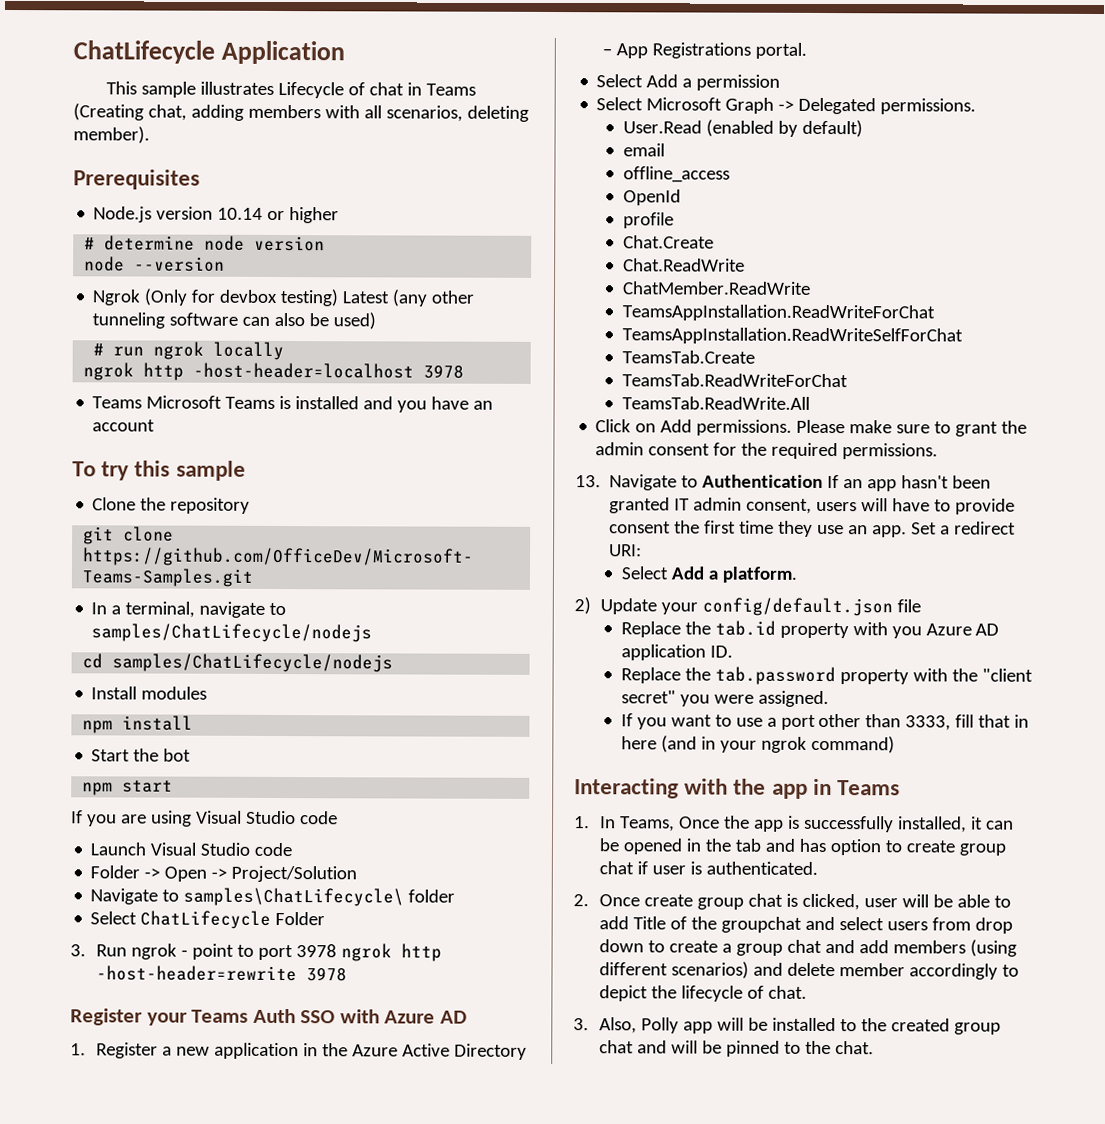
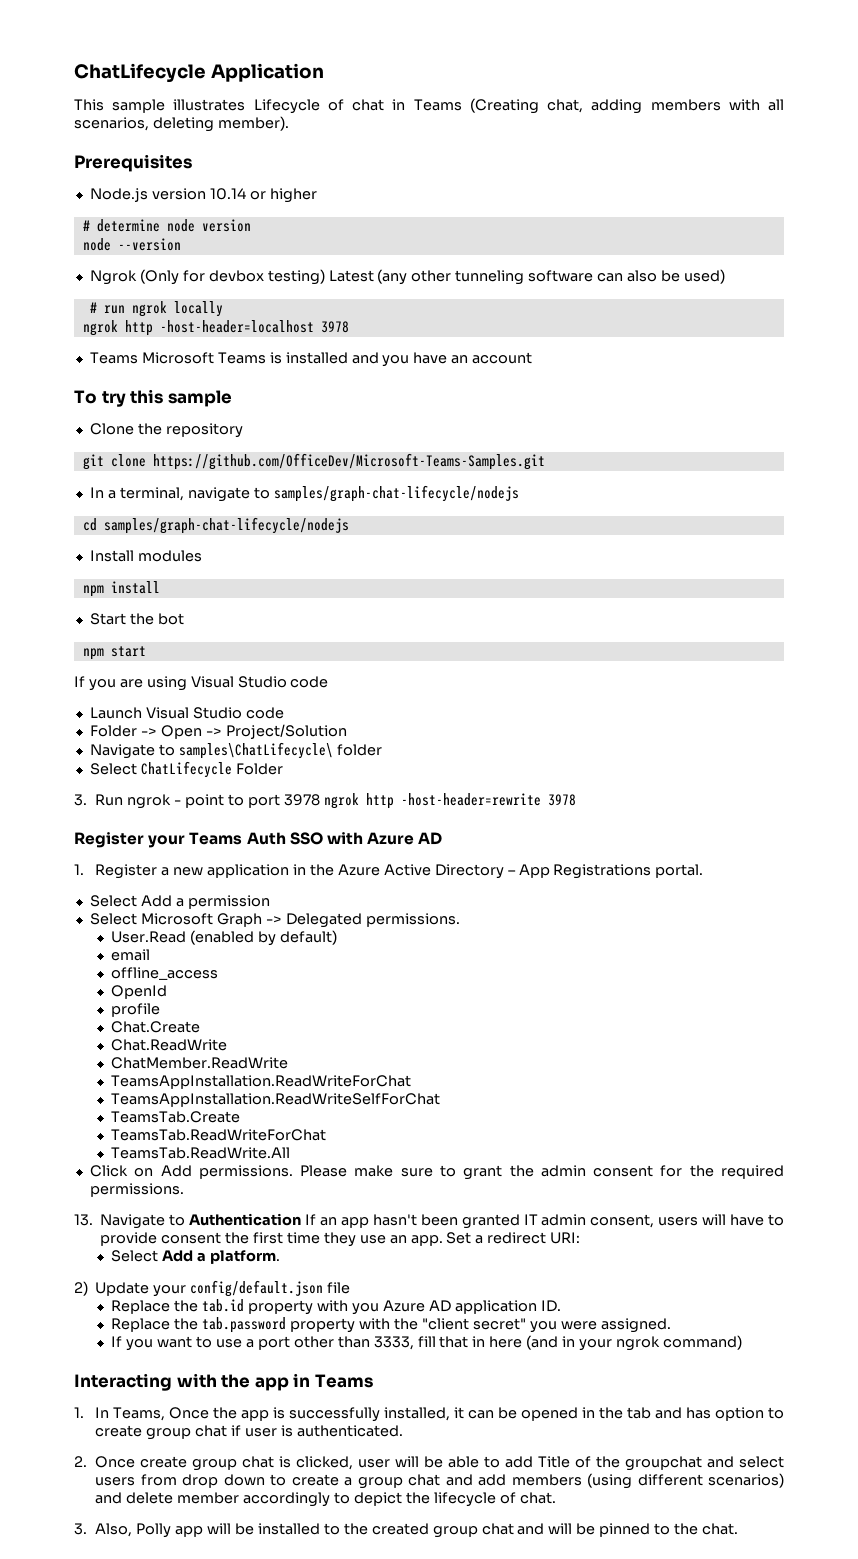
- In a terminal, navigate to samples/ChatLifecycle/nodejs
+ In a terminal, navigate to samples/graph-chat-lifecycle/nodejs
- cd samples/ChatLifecycle/nodejs
+ cd samples/graph-chat-lifecycle/nodejs

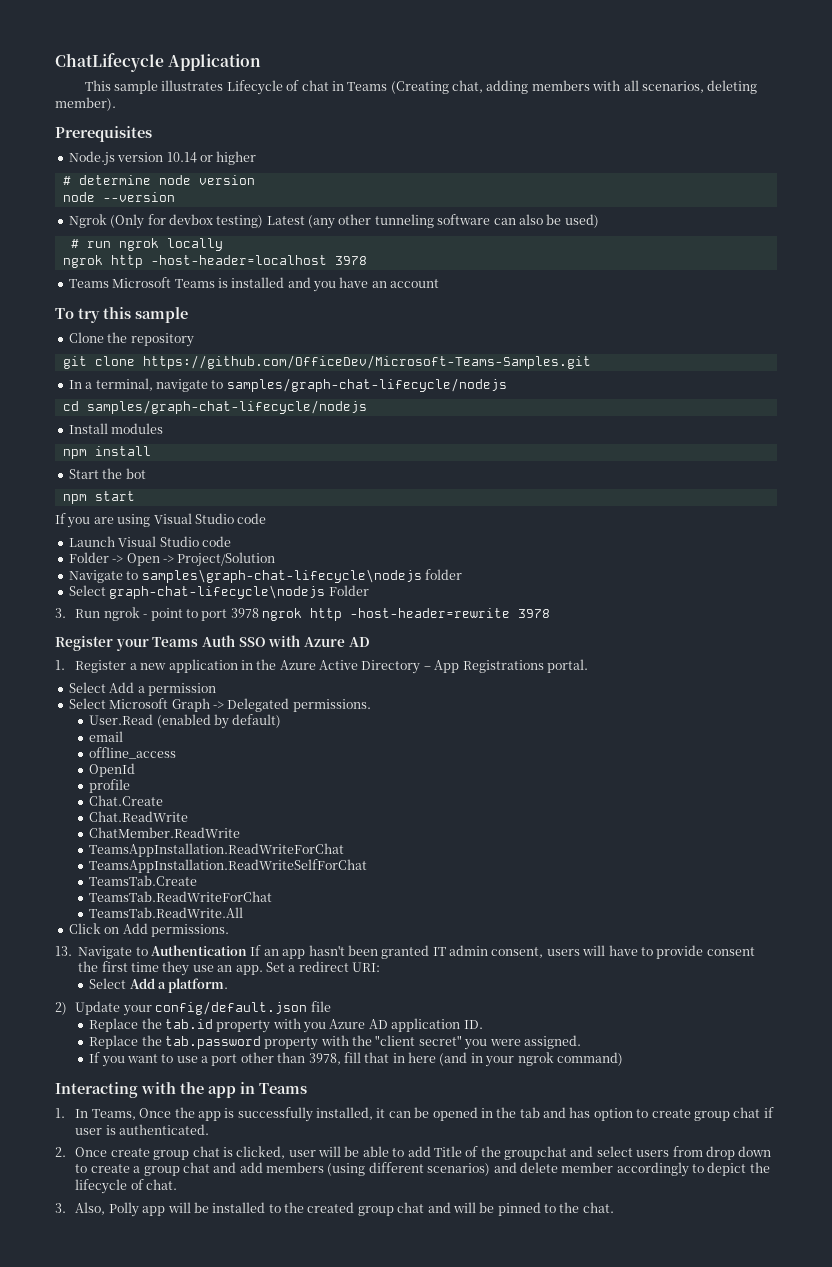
- Navigate to samples\ChatLifecycle\ folder
+ Navigate to samples\graph-chat-lifecycle\nodejs folder
- Select ChatLifecycle Folder
+ Select graph-chat-lifecycle\nodejs Folder
- Please make sure to grant the admin consent for the required permissions.
- If you want to use a port other than 3333, fill that in here (and in your ngrok command)
+ If you want to use a port other than 3978, fill that in here (and in your ngrok command)

